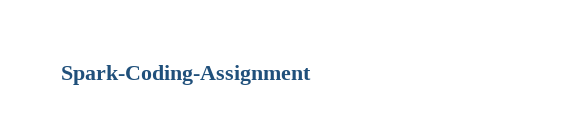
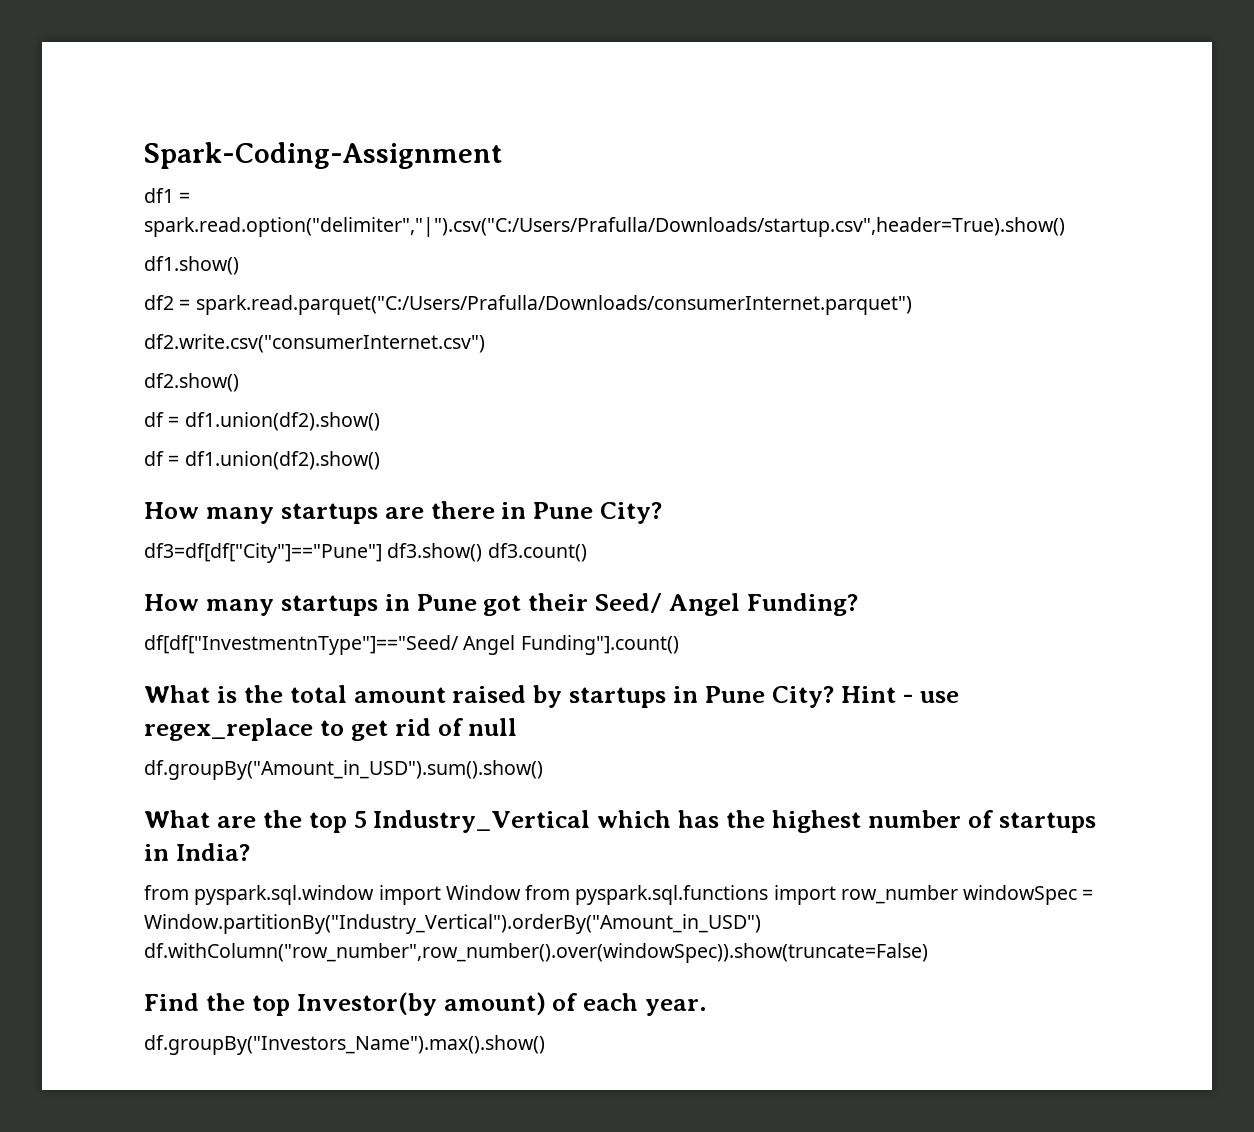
+ df1 = spark.read.option("delimiter","|").csv("C:/Users/Prafulla/Downloads/startup.csv",header=True).show()
+ df1.show()
+ df2 = spark.read.parquet("C:/Users/Prafulla/Downloads/consumerInternet.parquet")
+ df2.write.csv("consumerInternet.csv")
+ df2.show()
+ df = df1.union(df2).show()
+ df = df1.union(df2).show()
+ How many startups are there in Pune City?
+ df3=df[df["City"]=="Pune"] df3.show() df3.count()
+ How many startups in Pune got their Seed/ Angel Funding?
+ df[df["InvestmentnType"]=="Seed/ Angel Funding"].count()
+ What is the total amount raised by startups in Pune City? Hint - use regex_replace to get rid of null
+ df.groupBy("Amount_in_USD").sum().show()
+ What are the top 5 Industry_Vertical which has the highest number of startups in India?
+ from pyspark.sql.window import Window from pyspark.sql.functions import row_number windowSpec = Window.partitionBy("Industry_Vertical").orderBy("Amount_in_USD") df.withColumn("row_number",row_number().over(windowSpec)).show(truncate=False)
+ Find the top Investor(by amount) of each year.
+ df.groupBy("Investors_Name").max().show()

